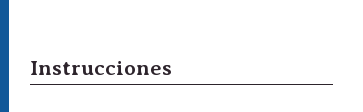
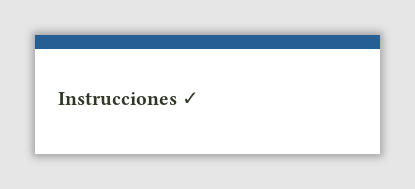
- Instrucciones
+ Instrucciones ✓

